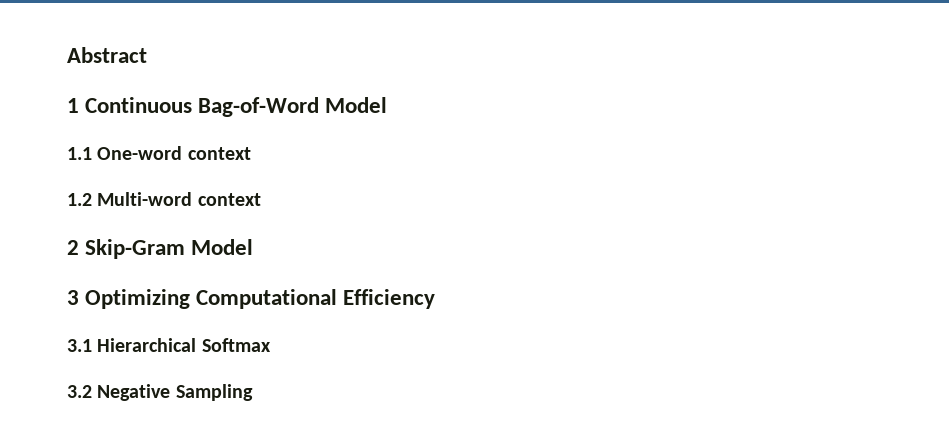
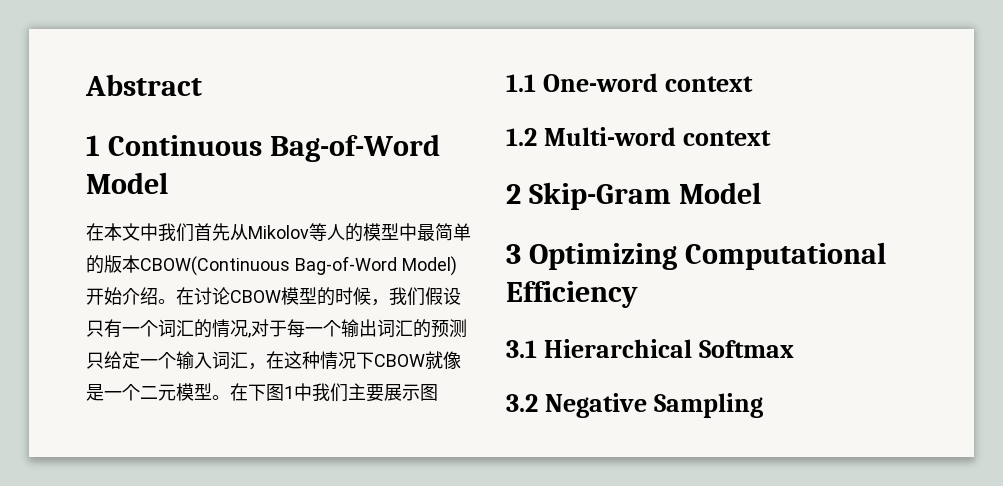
+ 在本文中我们首先从Mikolov等人的模型中最简单的版本CBOW(Continuous Bag-of-Word Model)开始介绍。在讨论CBOW模型的时候，我们假设只有一个词汇的情况,对于每一个输出词汇的预测只给定一个输入词汇，在这种情况下CBOW就像是一个二元模型。在下图1中我们主要展示图

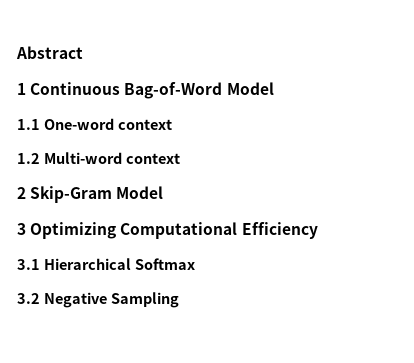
- 在本文中我们首先从Mikolov等人的模型中最简单的版本CBOW(Continuous Bag-of-Word Model)开始介绍。在讨论CBOW模型的时候，我们假设只有一个词汇的情况,对于每一个输出词汇的预测只给定一个输入词汇，在这种情况下CBOW就像是一个二元模型。在下图1中我们主要展示图

